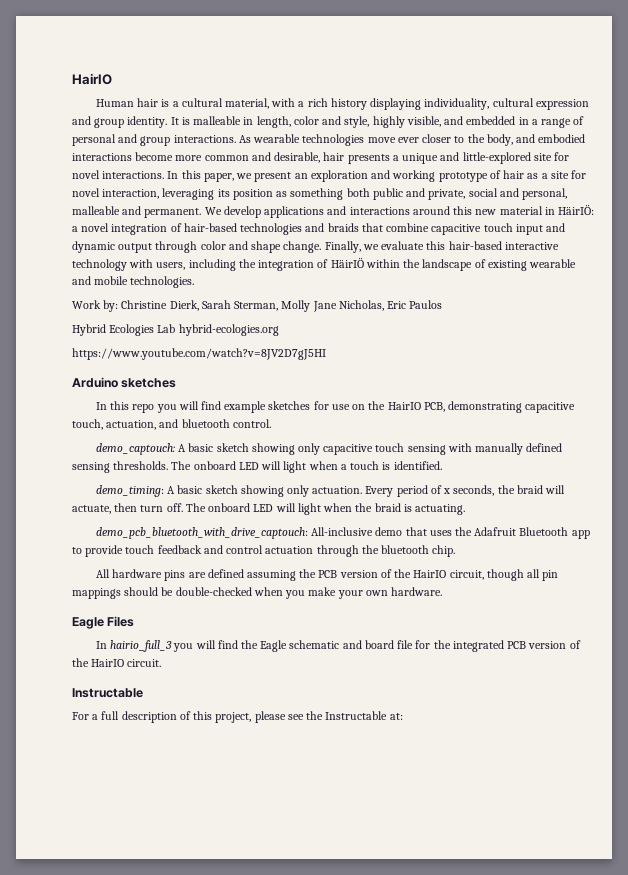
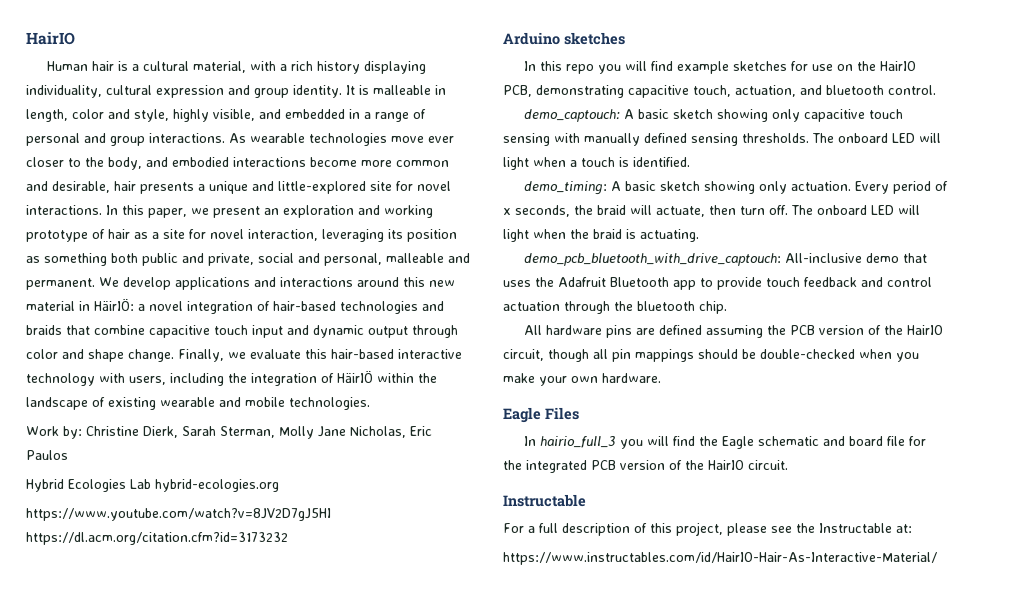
- https://www.youtube.com/watch?v=8JV2D7gJ5HI
+ https://www.youtube.com/watch?v=8JV2D7gJ5HI https://dl.acm.org/citation.cfm?id=3173232
+ https://www.instructables.com/id/HairIO-Hair-As-Interactive-Material/

